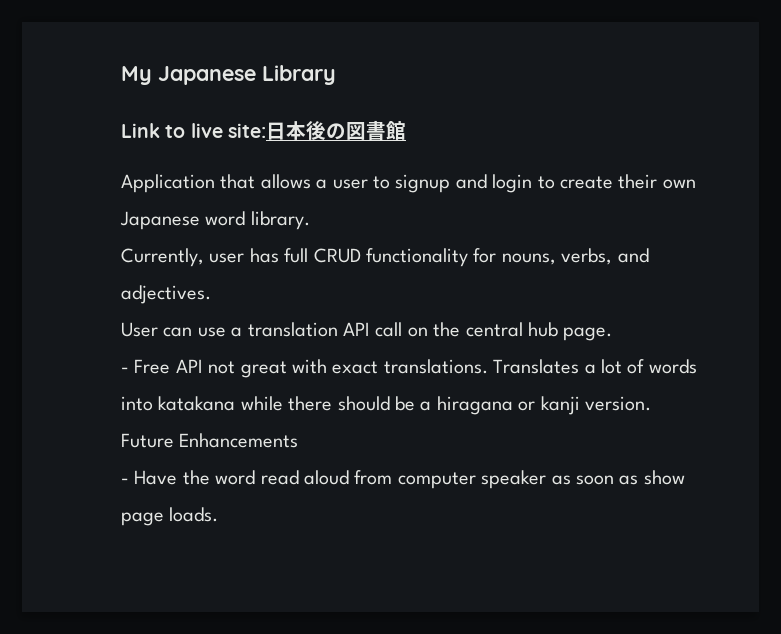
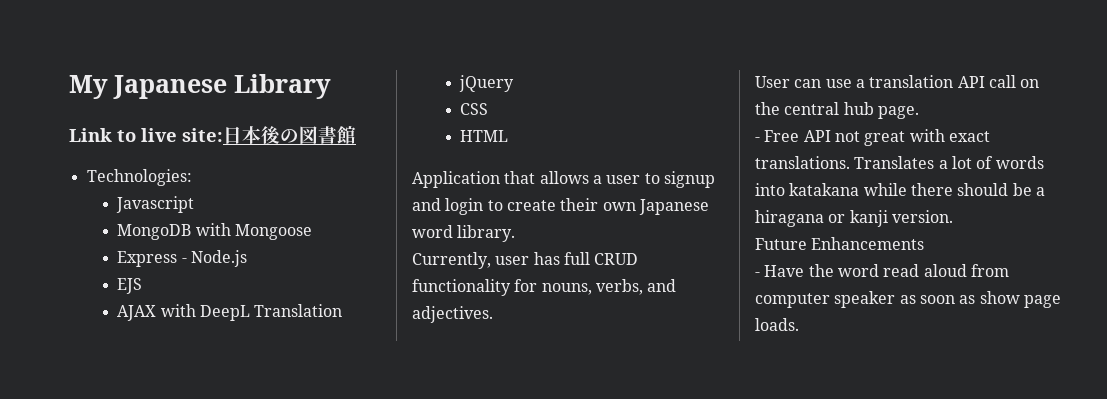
+ Technologies:
+ Javascript
+ MongoDB with Mongoose
+ Express - Node.js
+ EJS
+ AJAX with DeepL Translation
+ jQuery
+ CSS
+ HTML

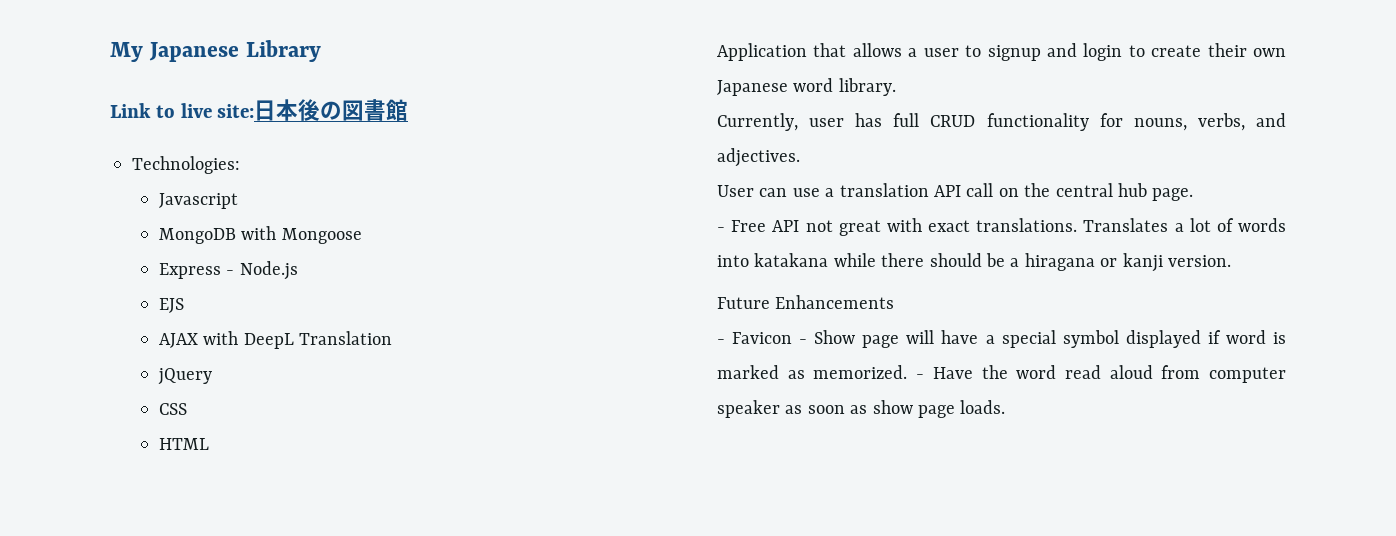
- - Have the word read aloud from computer speaker as soon as show page loads.
+ - Favicon - Show page will have a special symbol displayed if word is marked as memorized. - Have the word read aloud from computer speaker as soon as show page loads.

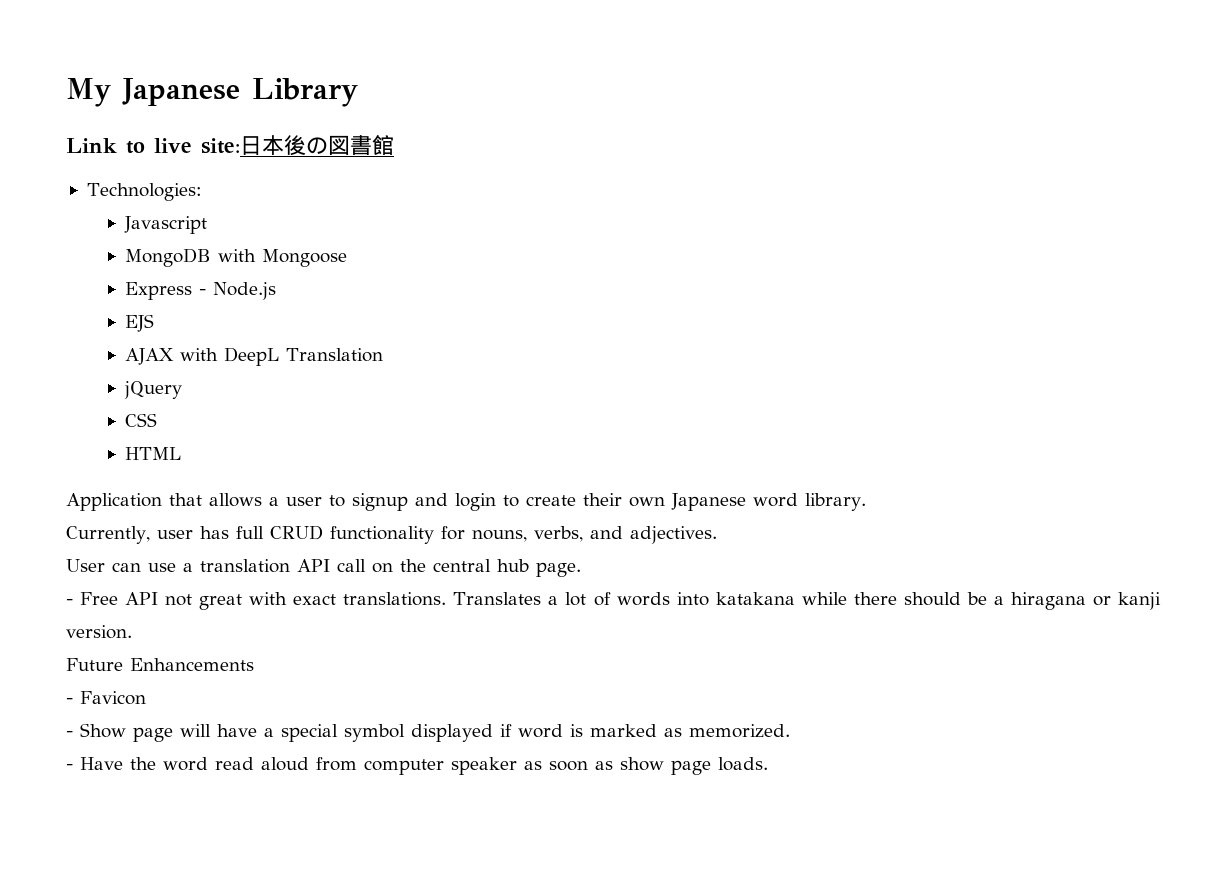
- - Favicon - Show page will have a special symbol displayed if word is marked as memorized. - Have the word read aloud from computer speaker as soon as show page loads.
+ - Favicon
+ - Show page will have a special symbol displayed if word is marked as memorized.
+ - Have the word read aloud from computer speaker as soon as show page loads.

